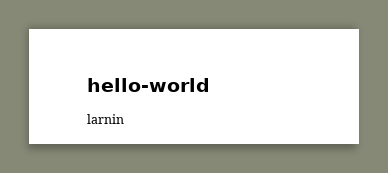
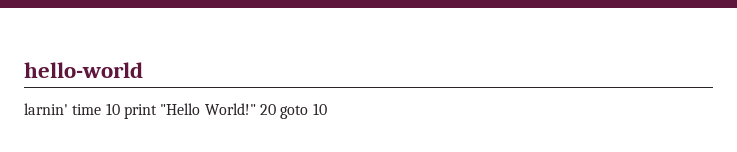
- larnin
+ larnin' time 10 print "Hello World!" 20 goto 10

